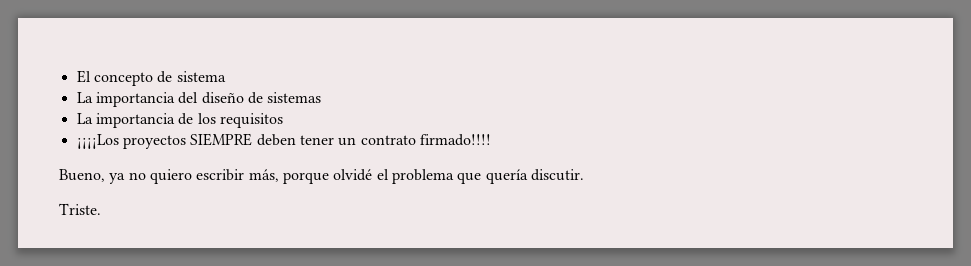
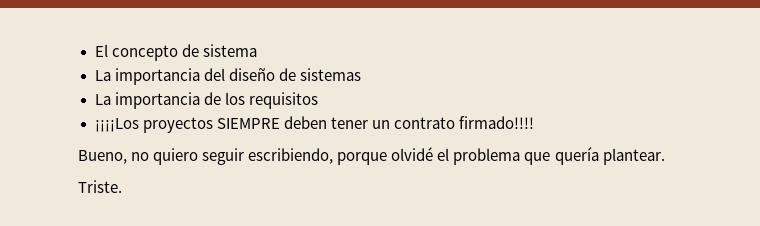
- Bueno, ya no quiero escribir más, porque olvidé el problema que quería discutir.
+ Bueno, no quiero seguir escribiendo, porque olvidé el problema que quería plantear.

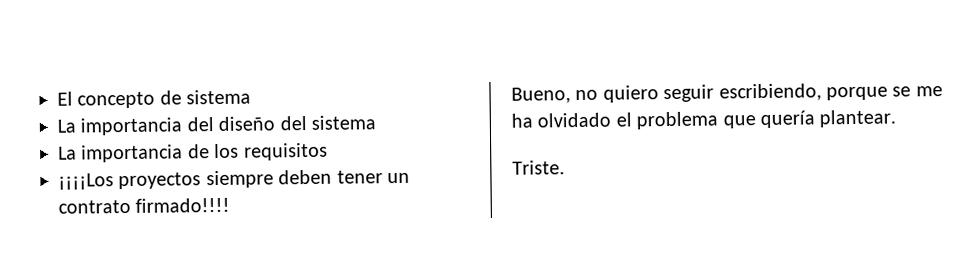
- La importancia del diseño de sistemas
+ La importancia del diseño del sistema
- ¡¡¡¡Los proyectos SIEMPRE deben tener un contrato firmado!!!!
+ ¡¡¡¡Los proyectos siempre deben tener un contrato firmado!!!!
- Bueno, no quiero seguir escribiendo, porque olvidé el problema que quería plantear.
+ Bueno, no quiero seguir escribiendo, porque se me ha olvidado el problema que quería plantear.

